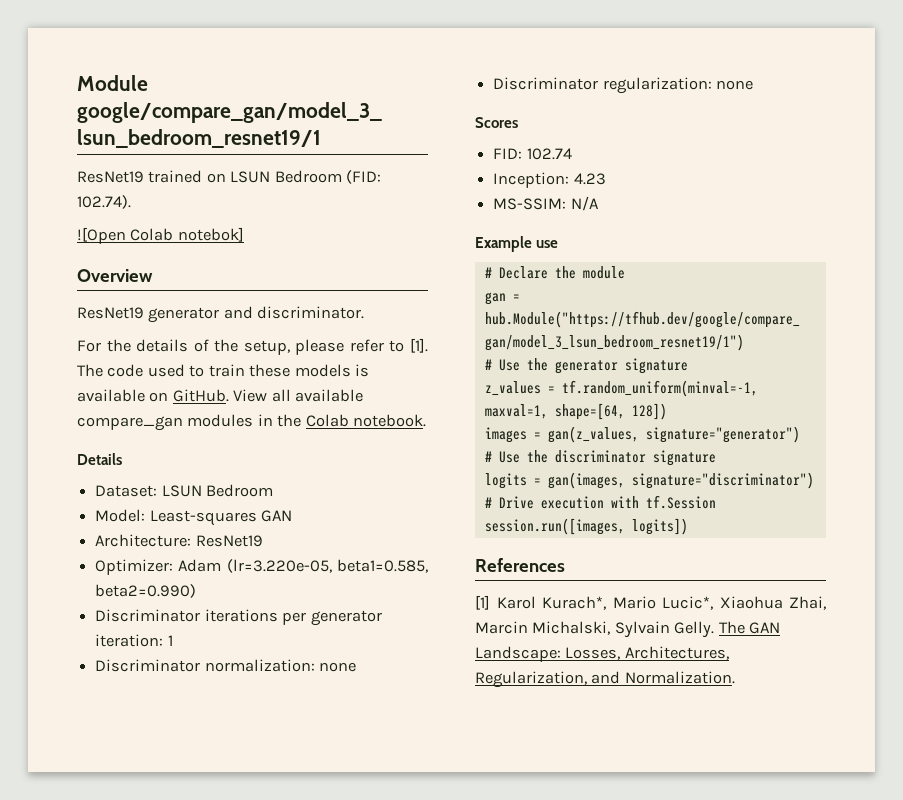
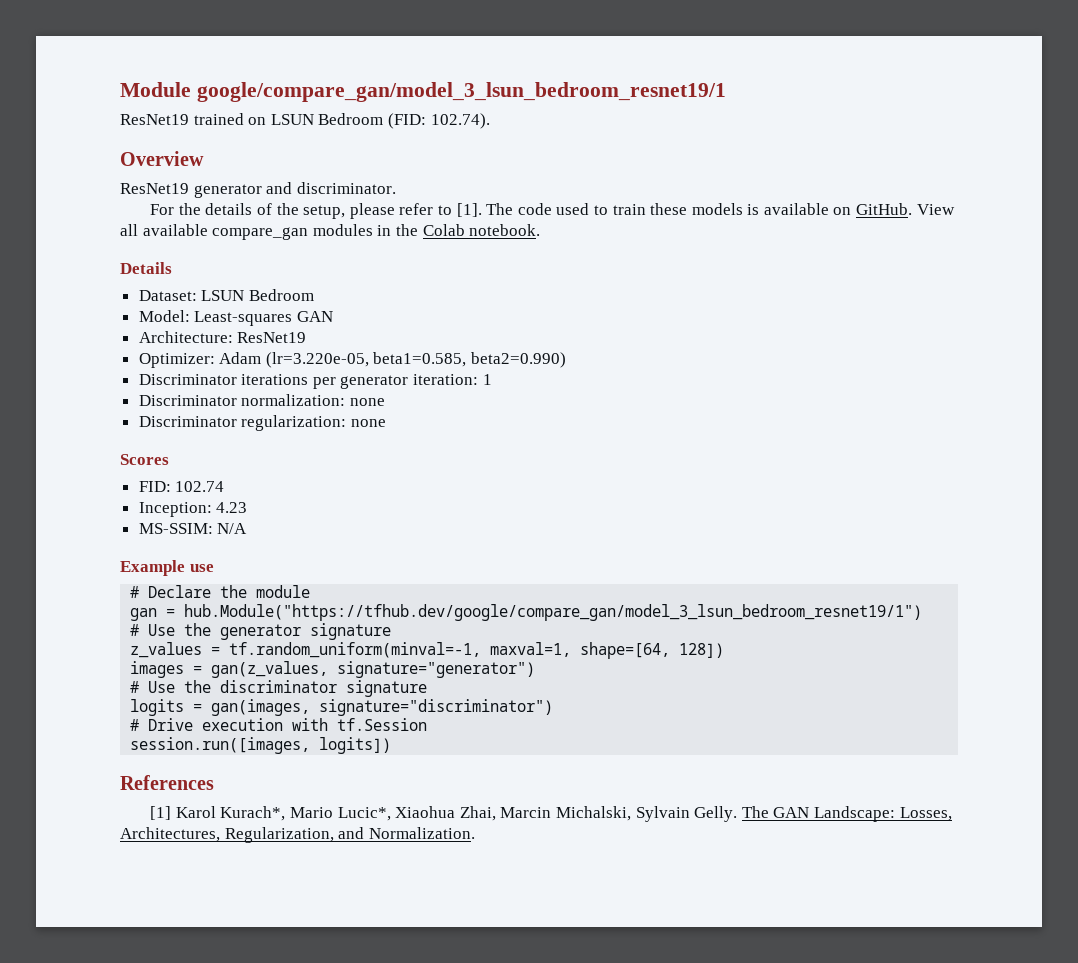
- ![Open Colab notebok]

